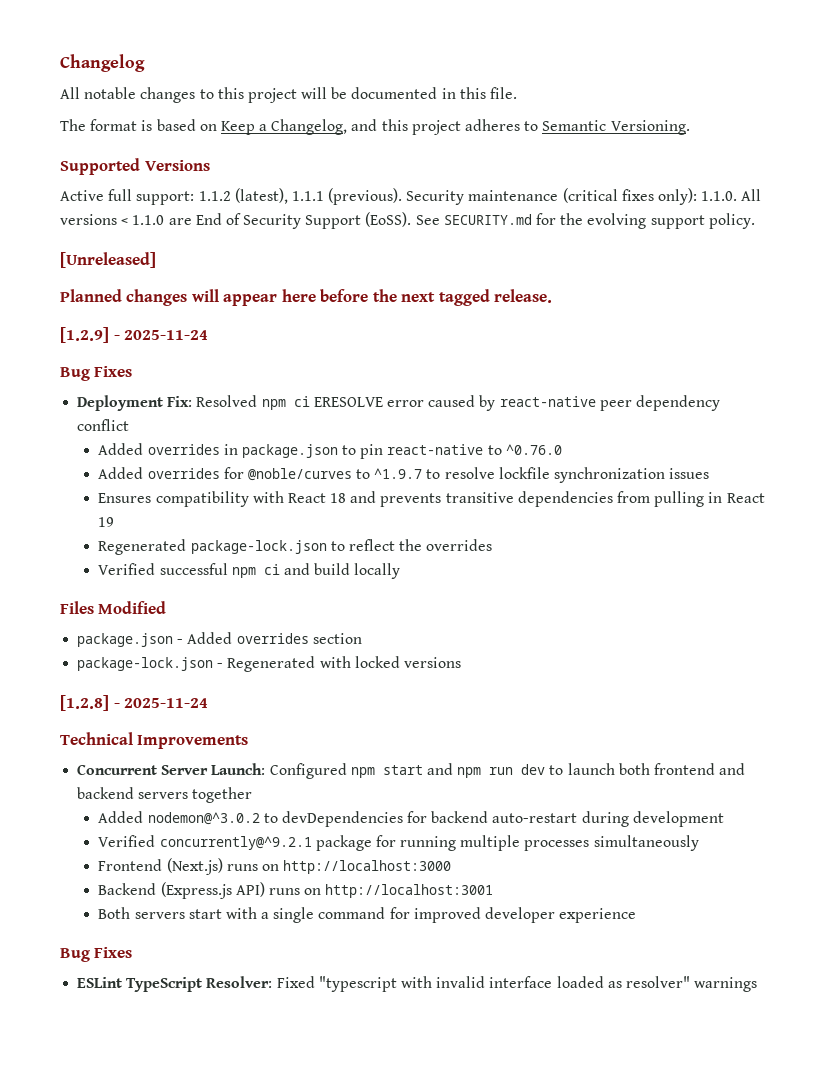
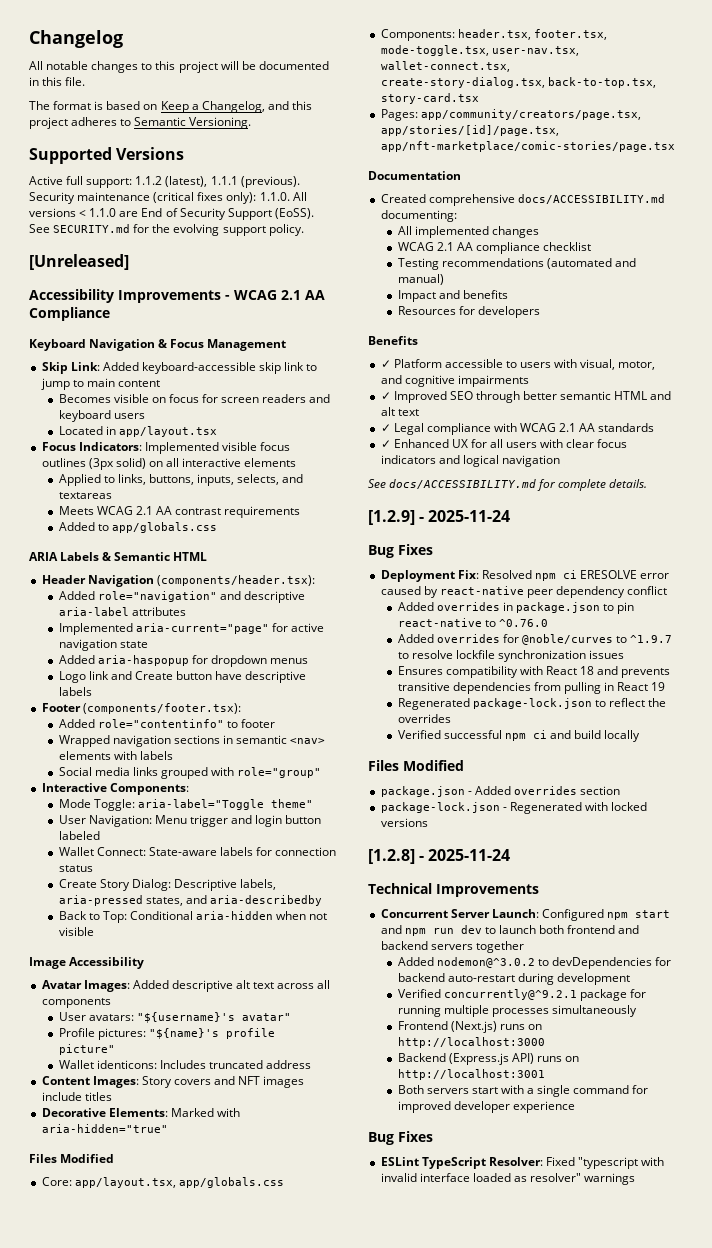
- Planned changes will appear here before the next tagged release.
+ Accessibility Improvements - WCAG 2.1 AA Compliance
+ Keyboard Navigation & Focus Management
+ Skip Link: Added keyboard-accessible skip link to jump to main content
+ Becomes visible on focus for screen readers and keyboard users
+ Located in app/layout.tsx
+ Focus Indicators: Implemented visible focus outlines (3px solid) on all interactive elements
+ Applied to links, buttons, inputs, selects, and textareas
+ Meets WCAG 2.1 AA contrast requirements
+ Added to app/globals.css
+ ARIA Labels & Semantic HTML
+ Header Navigation (components/header.tsx):
+ Added role="navigation" and descriptive aria-label attributes
+ Implemented aria-current="page" for active navigation state
+ Added aria-haspopup for dropdown menus
+ Logo link and Create button have descriptive labels
+ Footer (components/footer.tsx):
+ Added role="contentinfo" to footer
+ Wrapped navigation sections in semantic <nav> elements with labels
+ Social media links grouped with role="group"
+ Interactive Components:
+ Mode Toggle: aria-label="Toggle theme"
+ User Navigation: Menu trigger and login button labeled
+ Wallet Connect: State-aware labels for connection status
+ Create Story Dialog: Descriptive labels, aria-pressed states, and aria-describedby
+ Back to Top: Conditional aria-hidden when not visible
+ Image Accessibility
+ Avatar Images: Added descriptive alt text across all components
+ User avatars: "${username}'s avatar"
+ Profile pictures: "${name}'s profile picture"
+ Wallet identicons: Includes truncated address
+ Content Images: Story covers and NFT images include titles
+ Decorative Elements: Marked with aria-hidden="true"
+ Files Modified
+ Core: app/layout.tsx, app/globals.css
+ Components: header.tsx, footer.tsx, mode-toggle.tsx, user-nav.tsx, wallet-connect.tsx, create-story-dialog.tsx, back-to-top.tsx, story-card.tsx
+ Pages: app/community/creators/page.tsx, app/stories/[id]/page.tsx, app/nft-marketplace/comic-stories/page.tsx
+ Documentation
+ Created comprehensive docs/ACCESSIBILITY.md documenting:
+ All implemented changes
+ WCAG 2.1 AA compliance checklist
+ Testing recommendations (automated and manual)
+ Impact and benefits
+ Resources for developers
+ Benefits
+ ✓ Platform accessible to users with visual, motor, and cognitive impairments
+ ✓ Improved SEO through better semantic HTML and alt text
+ ✓ Legal compliance with WCAG 2.1 AA standards
+ ✓ Enhanced UX for all users with clear focus indicators and logical navigation
+ See docs/ACCESSIBILITY.md for complete details.

